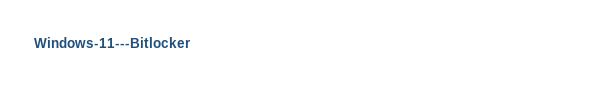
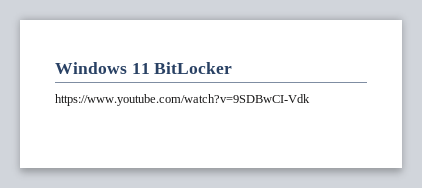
- Windows-11---Bitlocker
+ Windows 11 BitLocker
+ https://www.youtube.com/watch?v=9SDBwCI-Vdk

